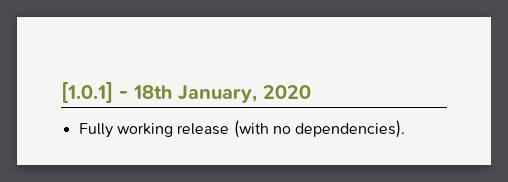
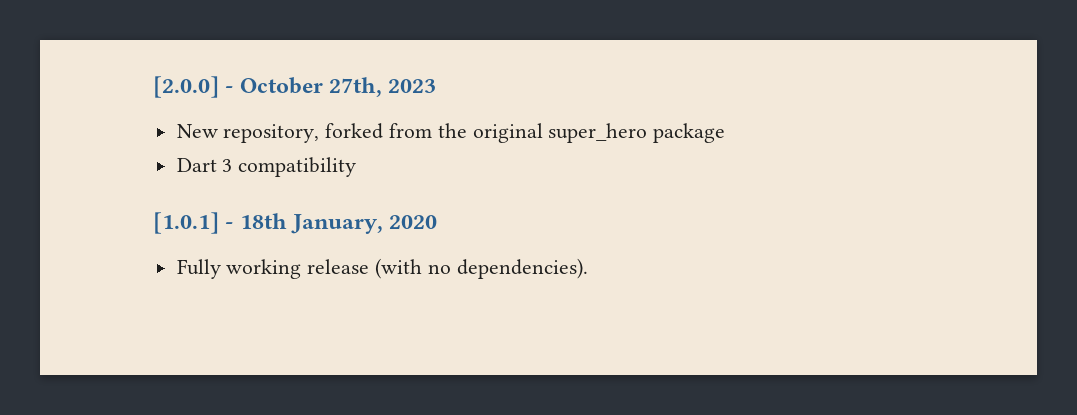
+ [2.0.0] - October 27th, 2023
+ New repository, forked from the original super_hero package
+ Dart 3 compatibility

